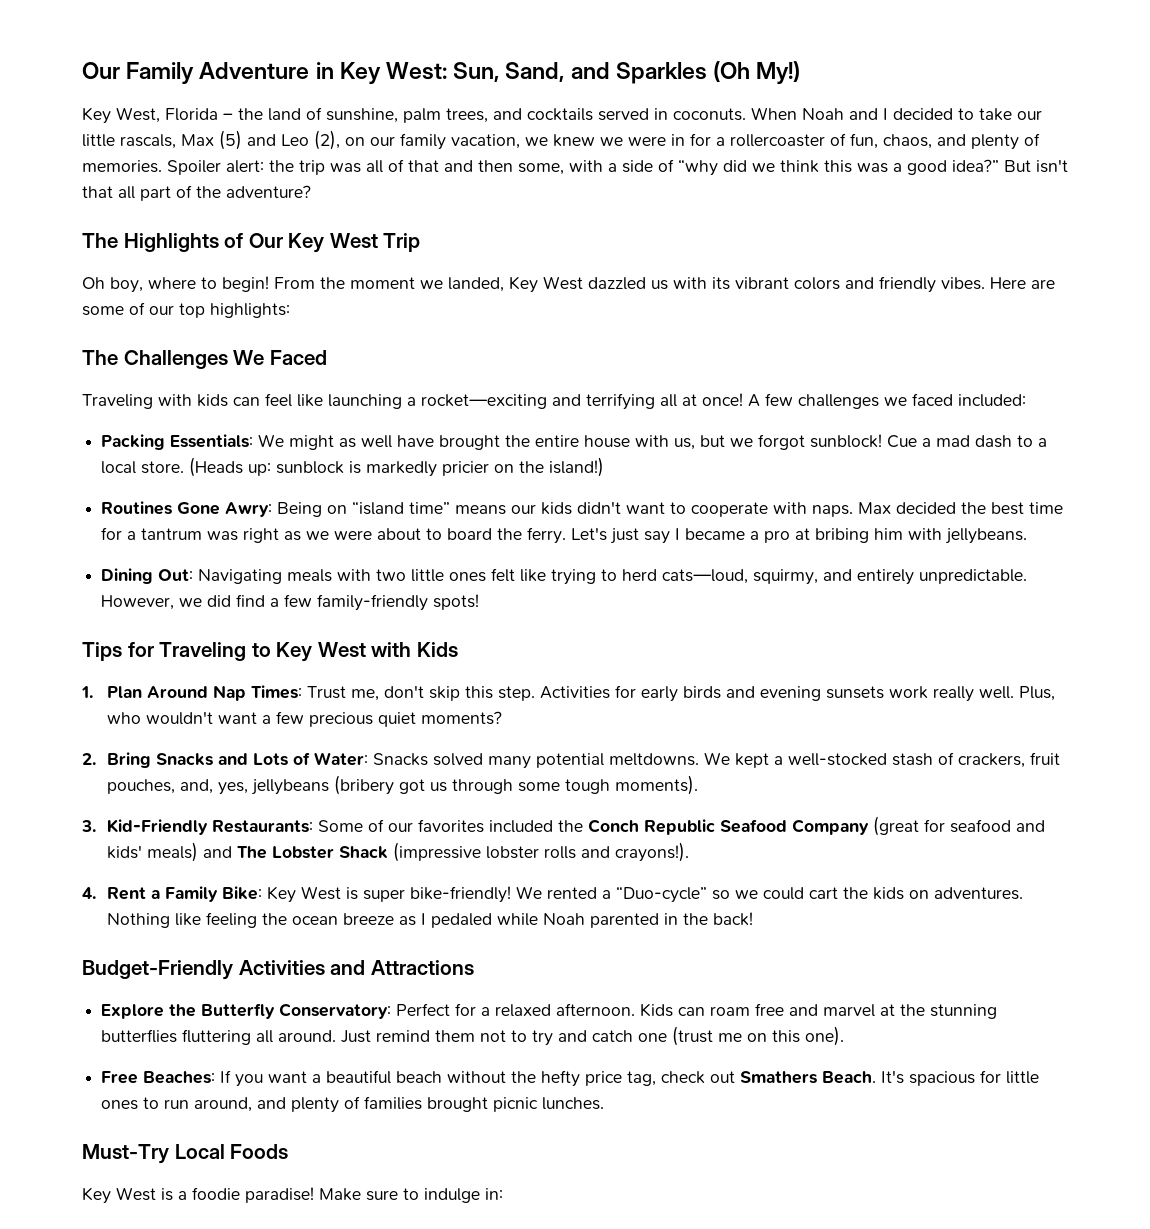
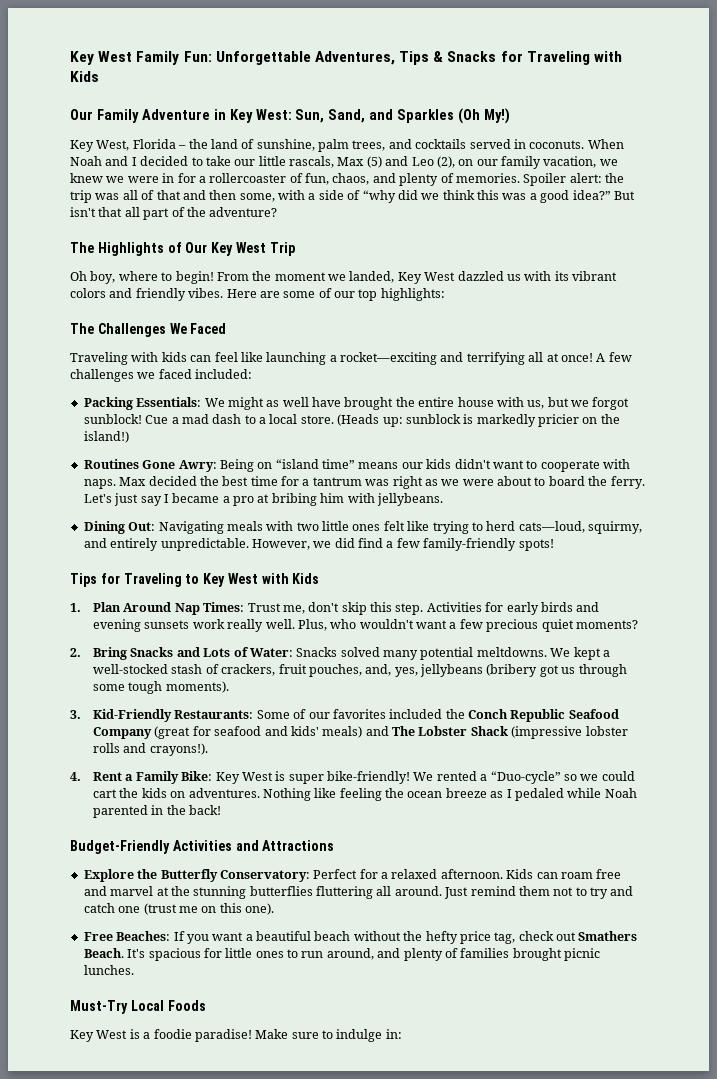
+ Key West Family Fun: Unforgettable Adventures, Tips & Snacks for Traveling with Kids

